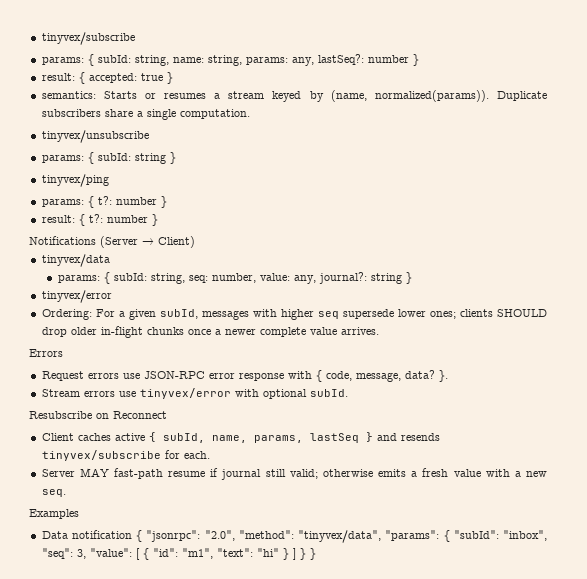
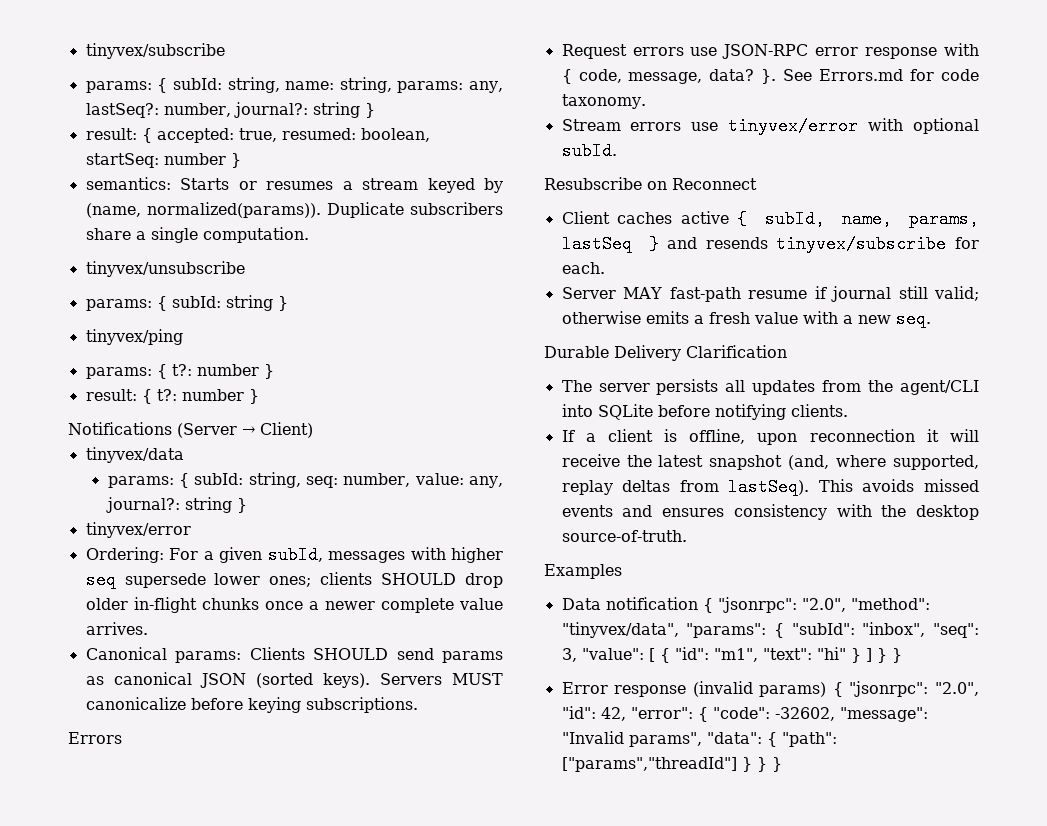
- params: { subId: string, name: string, params: any, lastSeq?: number }
+ params: { subId: string, name: string, params: any, lastSeq?: number, journal?: string }
- result: { accepted: true }
+ result: { accepted: true, resumed: boolean, startSeq: number }
+ Canonical params: Clients SHOULD send params as canonical JSON (sorted keys). Servers MUST canonicalize before keying subscriptions.
+ See Errors.md for code taxonomy.
+ Durable Delivery Clarification
+ The server persists all updates from the agent/CLI into SQLite before notifying clients.
+ If a client is offline, upon reconnection it will receive the latest snapshot (and, where supported, replay deltas from lastSeq). This avoids missed events and ensures consistency with the desktop source‑of‑truth.
+ Error response (invalid params) { "jsonrpc": "2.0", "id": 42, "error": { "code": -32602, "message": "Invalid params", "data": { "path": ["params","threadId"] } } }

